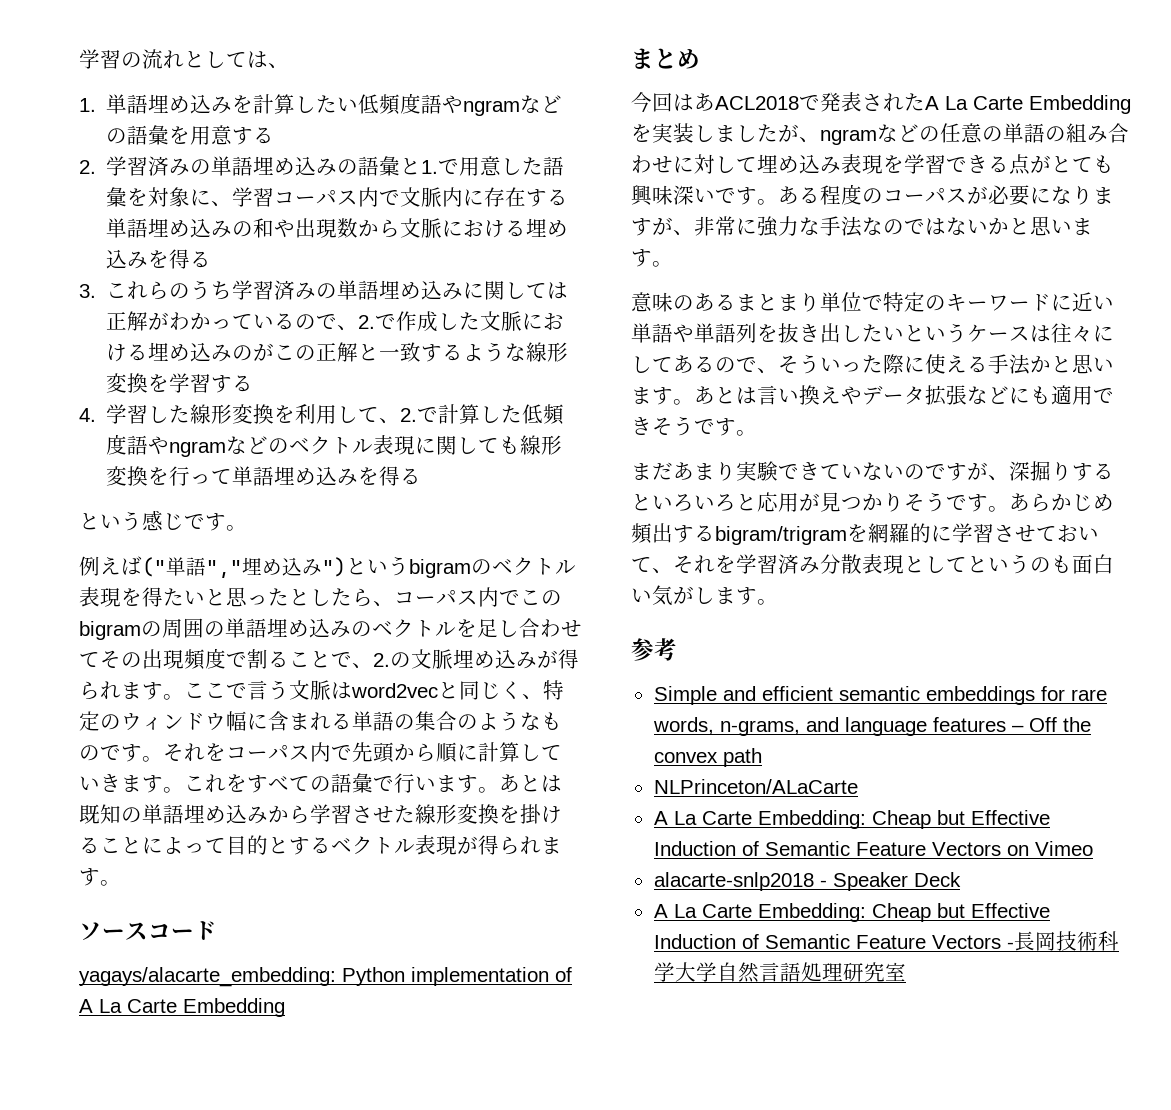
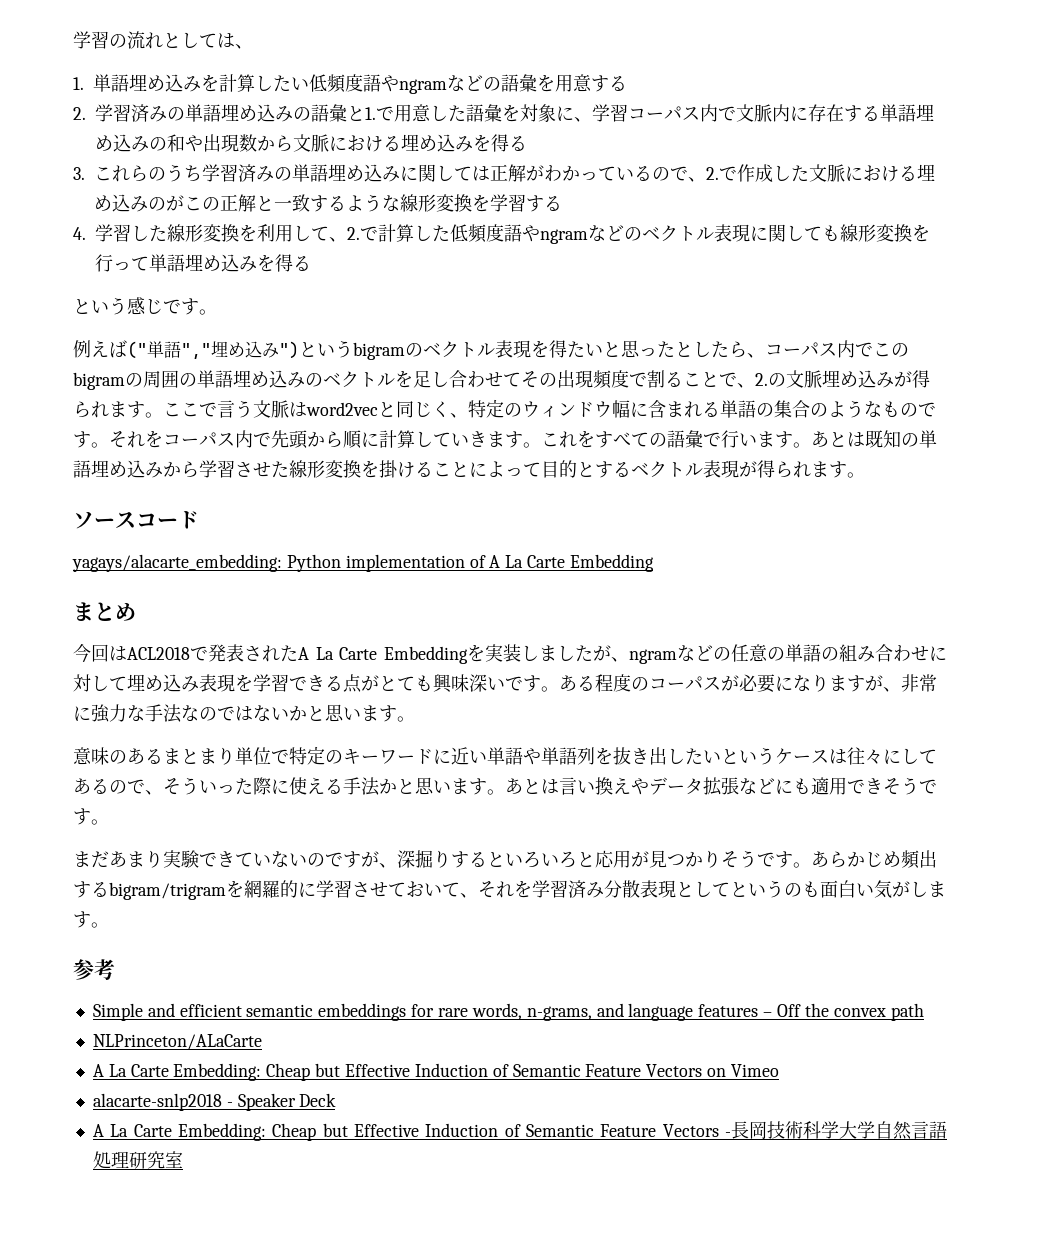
- 今回はあACL2018で発表されたA La Carte Embeddingを実装しましたが、ngramなどの任意の単語の組み合わせに対して埋め込み表現を学習できる点がとても興味深いです。
+ 今回はACL2018で発表されたA La Carte Embeddingを実装しましたが、ngramなどの任意の単語の組み合わせに対して埋め込み表現を学習できる点がとても興味深いです。

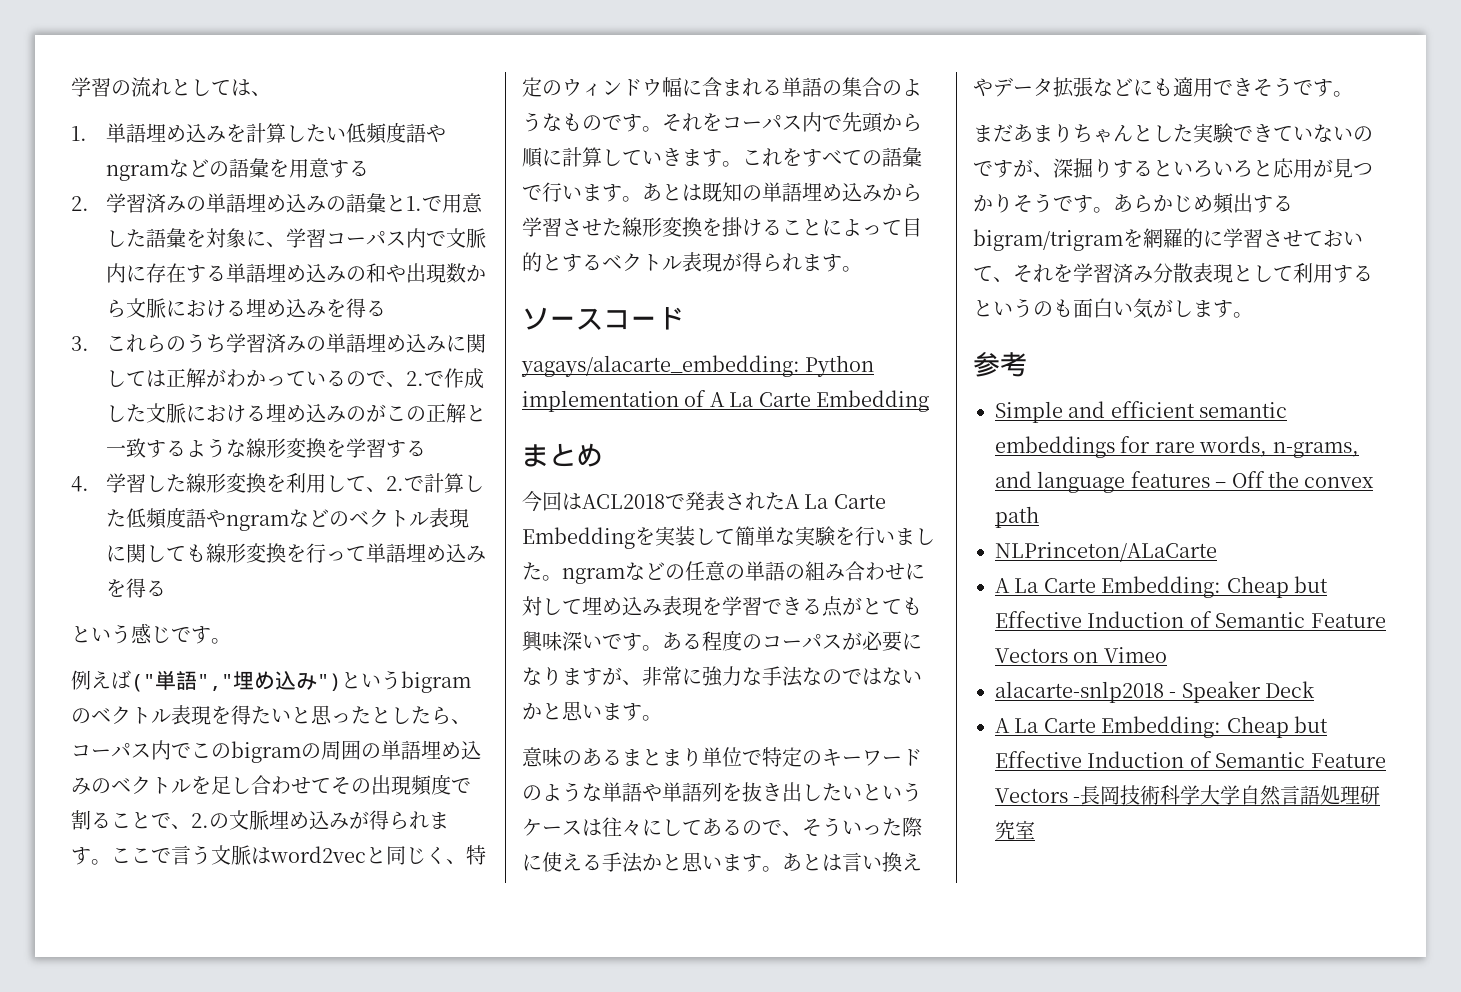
- 今回はACL2018で発表されたA La Carte Embeddingを実装しましたが、ngramなどの任意の単語の組み合わせに対して埋め込み表現を学習できる点がとても興味深いです。
+ 今回はACL2018で発表されたA La Carte Embeddingを実装して簡単な実験を行いました。ngramなどの任意の単語の組み合わせに対して埋め込み表現を学習できる点がとても興味深いです。
- 意味のあるまとまり単位で特定のキーワードに近い単語や単語列を抜き出したいというケースは往々にしてあるので、そういった際に使える手法かと思います。
+ 意味のあるまとまり単位で特定のキーワードのような単語や単語列を抜き出したいというケースは往々にしてあるので、そういった際に使える手法かと思います。
- まだあまり実験できていないのですが、深掘りするといろいろと応用が見つかりそうです。
+ まだあまりちゃんとした実験できていないのですが、深掘りするといろいろと応用が見つかりそうです。
- あらかじめ頻出するbigram/trigramを網羅的に学習させておいて、それを学習済み分散表現としてというのも面白い気がします。
+ あらかじめ頻出するbigram/trigramを網羅的に学習させておいて、それを学習済み分散表現として利用するというのも面白い気がします。

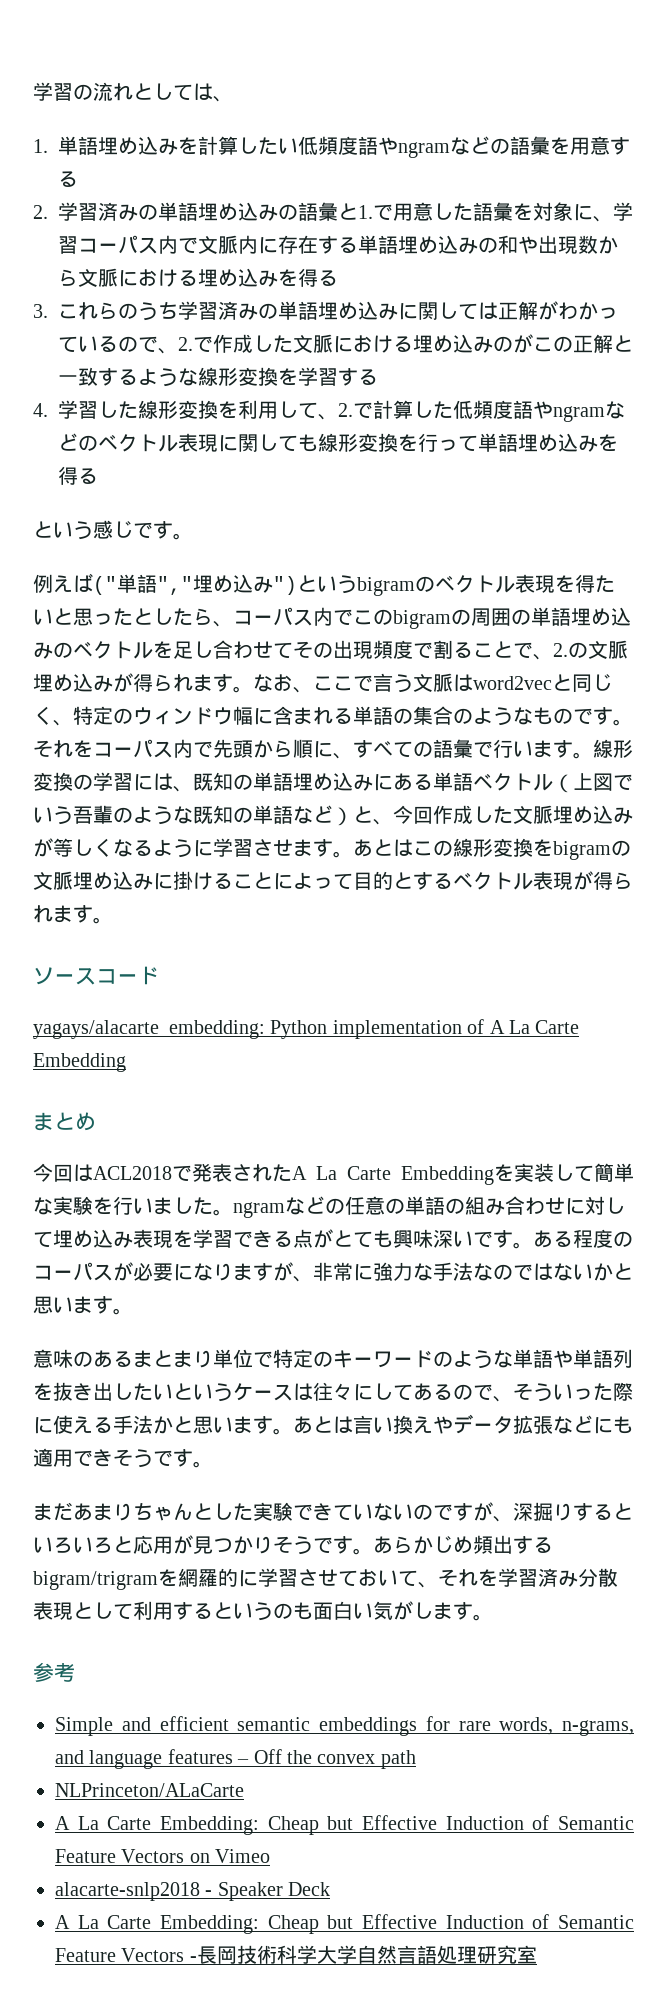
- ここで言う文脈はword2vecと同じく、特定のウィンドウ幅に含まれる単語の集合のようなものです。
+ なお、ここで言う文脈はword2vecと同じく、特定のウィンドウ幅に含まれる単語の集合のようなものです。
- それをコーパス内で先頭から順に計算していきます。これをすべての語彙で行います。
+ それをコーパス内で先頭から順に、すべての語彙で行います。
- あとは既知の単語埋め込みから学習させた線形変換を掛けることによって目的とするベクトル表現が得られます。
+ 線形変換の学習には、既知の単語埋め込みにある単語ベクトル（上図でいう吾輩のような既知の単語など）と、今回作成した文脈埋め込みが等しくなるように学習させます。あとはこの線形変換をbigramの文脈埋め込みに掛けることによって目的とするベクトル表現が得られます。

